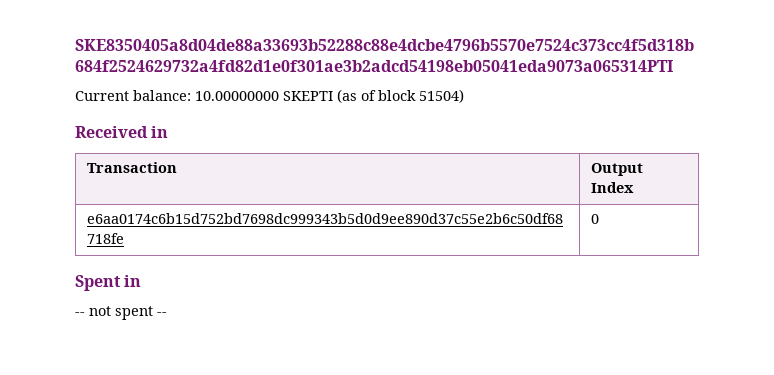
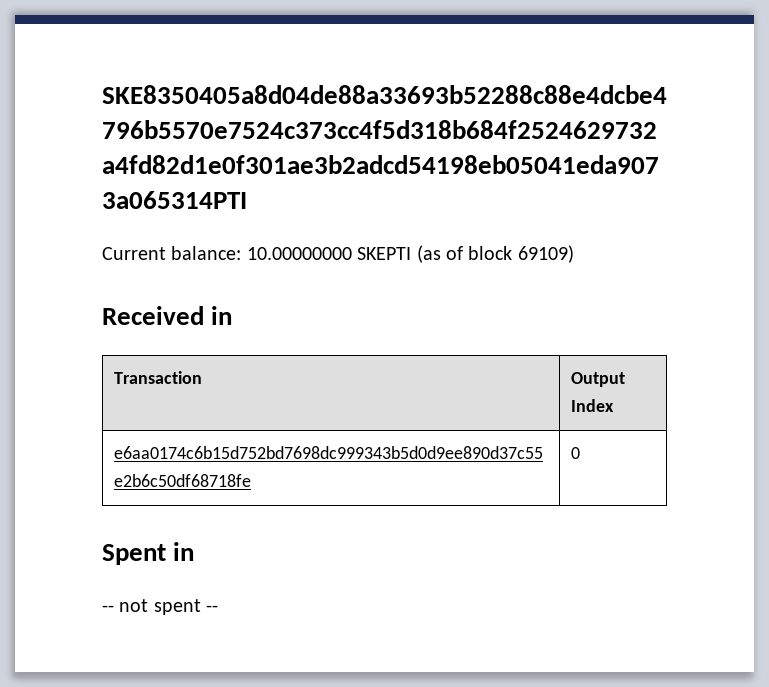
- Current balance: 10.00000000 SKEPTI (as of block 51504)
+ Current balance: 10.00000000 SKEPTI (as of block 69109)

